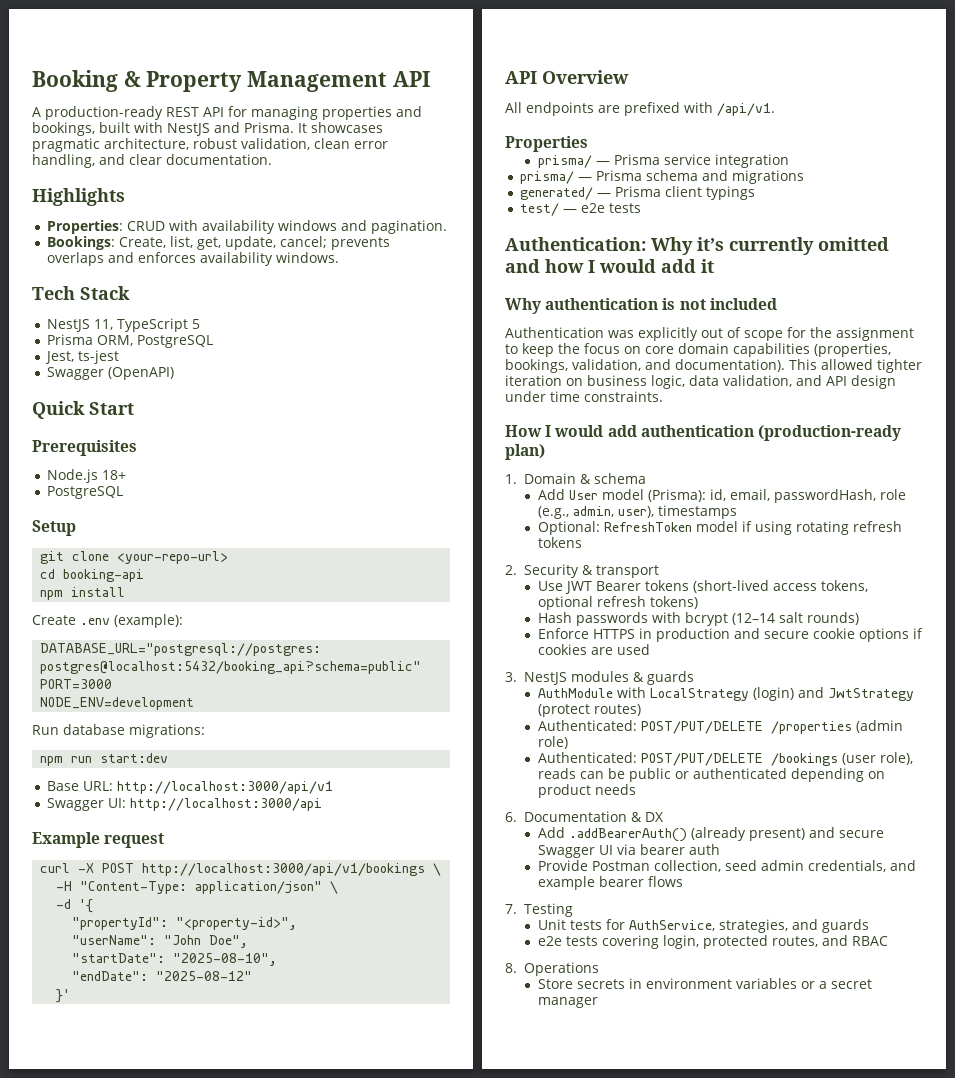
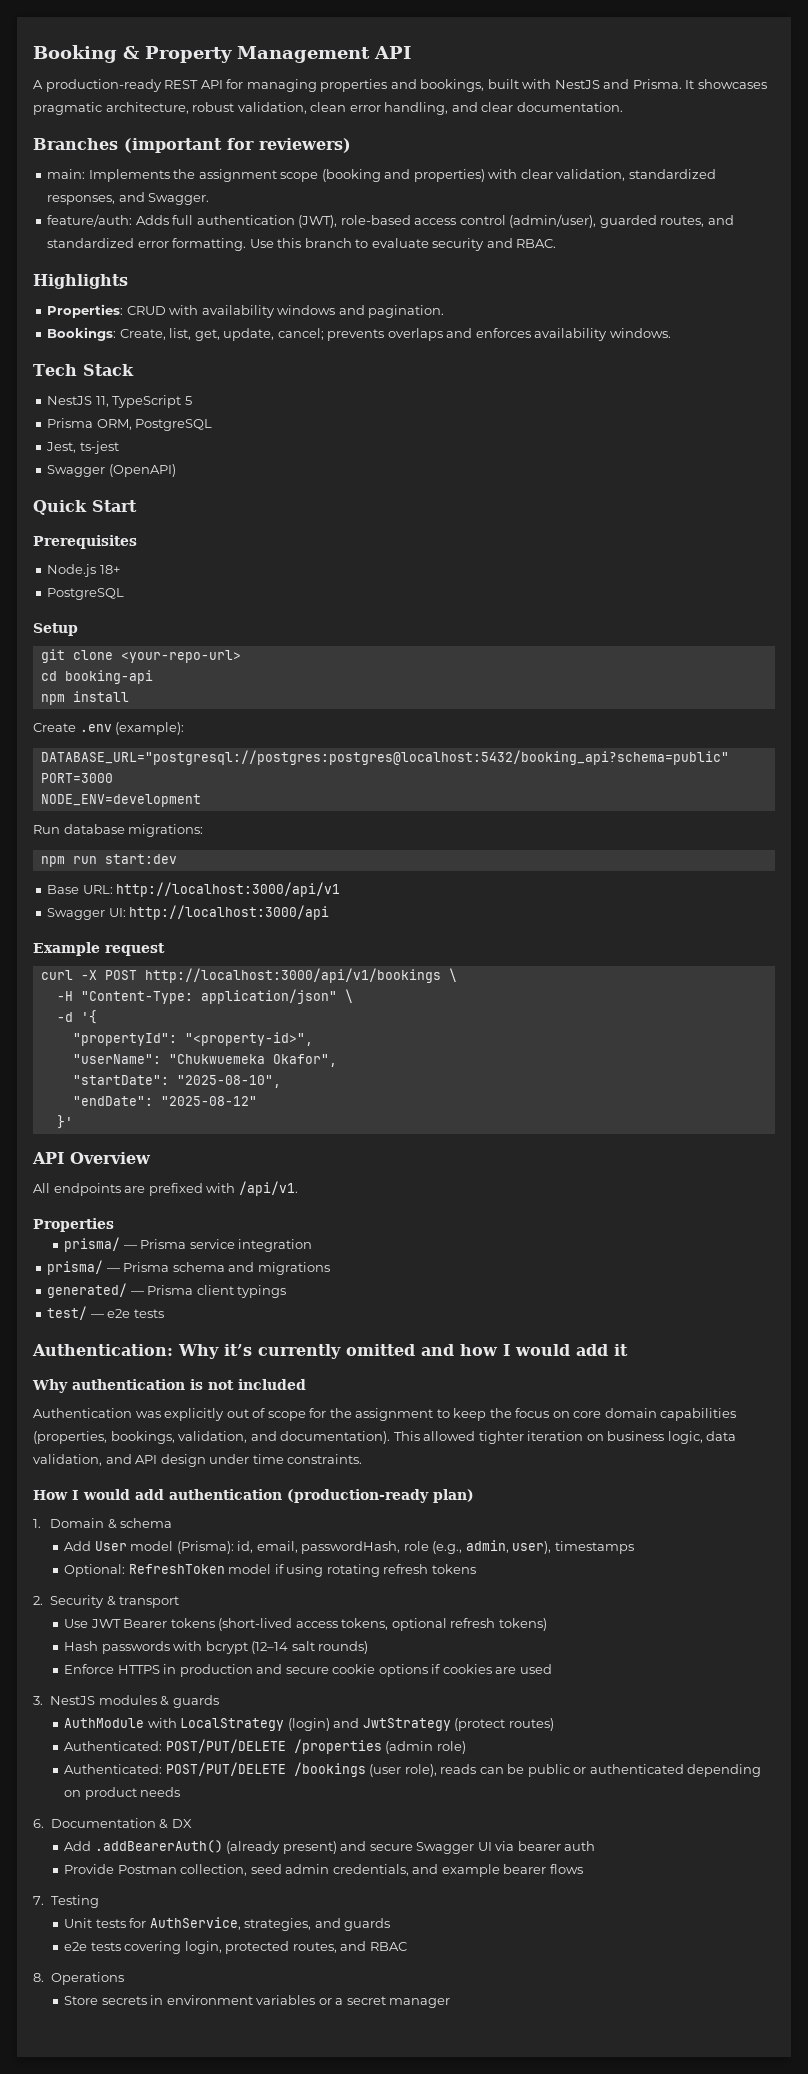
+ Branches (important for reviewers)
+ main: Implements the assignment scope (booking and properties) with clear validation, standardized responses, and Swagger.
+ feature/auth: Adds full authentication (JWT), role-based access control (admin/user), guarded routes, and standardized error formatting. Use this branch to evaluate security and RBAC.
- "userName": "John Doe",
+ "userName": "Chukwuemeka Okafor",

